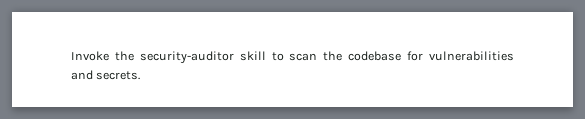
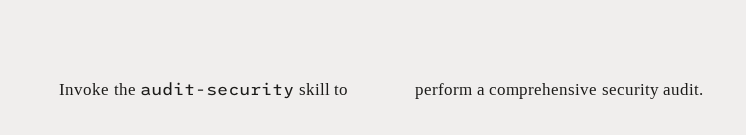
- Invoke the security-auditor skill to scan the codebase for vulnerabilities and secrets.
+ Invoke the audit-security skill to perform a comprehensive security audit.

